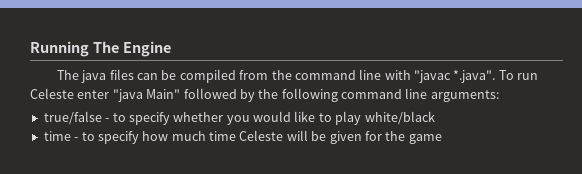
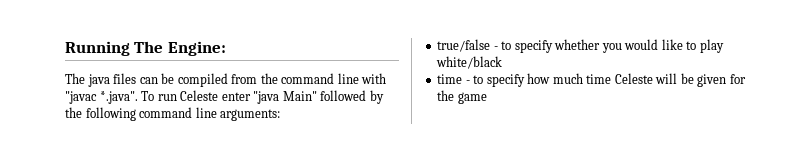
- Running The Engine
+ Running The Engine:

